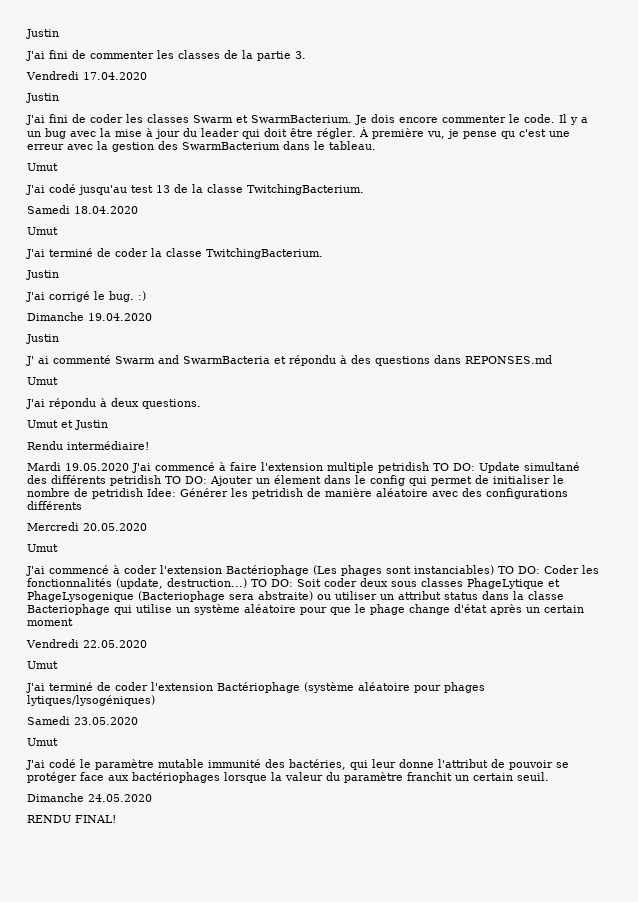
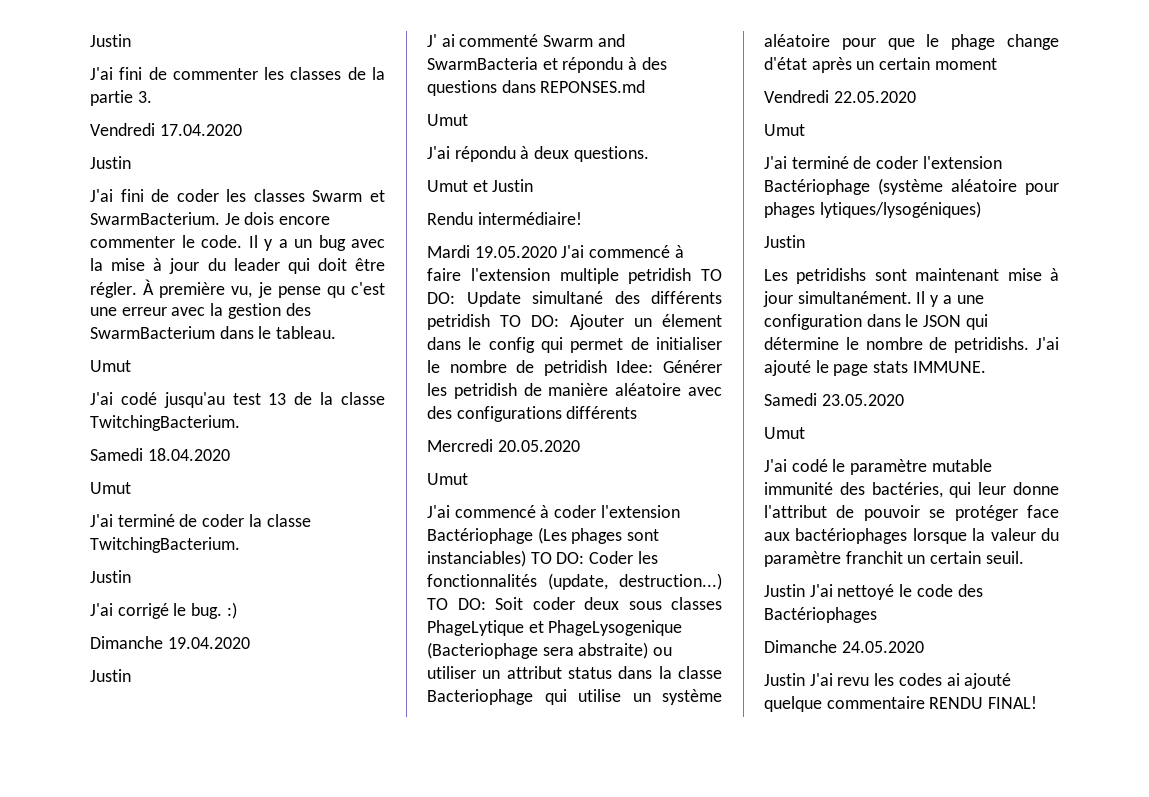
  J'ai terminé de coder l'extension Bactériophage (système aléatoire pour phages lytiques/lysogéniques)
+ Justin
+ Les petridishs sont maintenant mise à jour simultanément. Il y a une configuration dans le JSON qui détermine le nombre de petridishs. J'ai ajouté le page stats IMMUNE.
+ Justin J'ai nettoyé le code des Bactériophages
  Dimanche 24.05.2020
- RENDU FINAL!
+ Justin J'ai revu les codes ai ajouté quelque commentaire RENDU FINAL!

